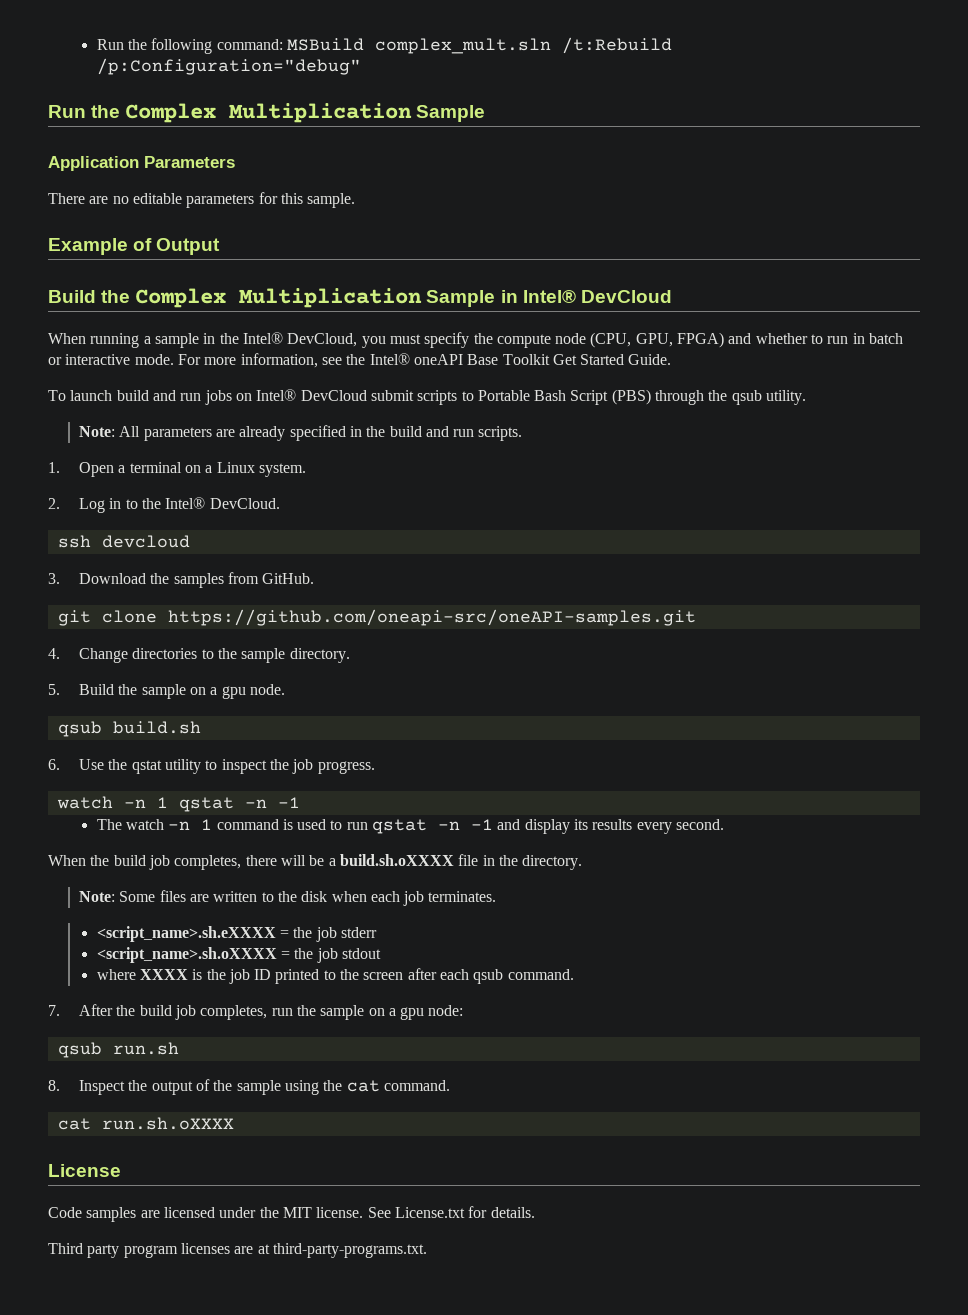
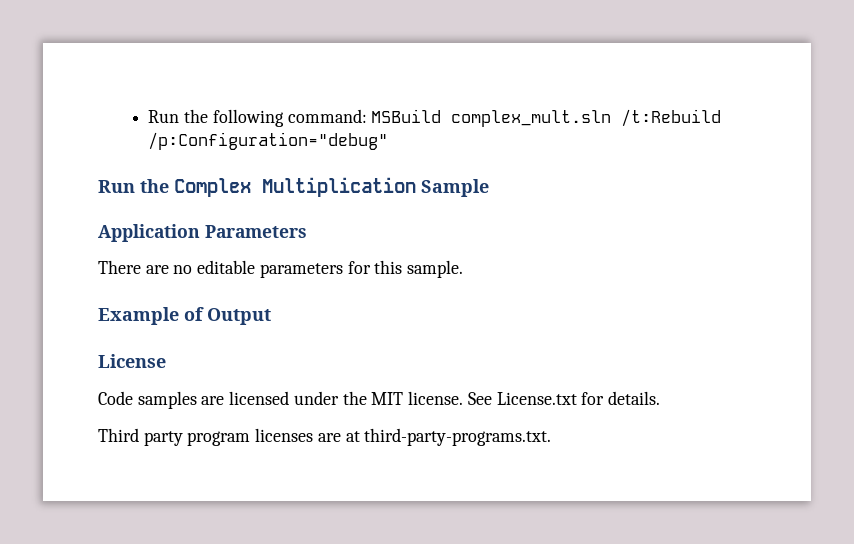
- Build the Complex Multiplication Sample in Intel® DevCloud
- When running a sample in the Intel® DevCloud, you must specify the compute node (CPU, GPU, FPGA) and whether to run in batch or interactive mode. For more information, see the Intel® oneAPI Base Toolkit Get Started Guide.
- To launch build and run jobs on Intel® DevCloud submit scripts to Portable Bash Script (PBS) through the qsub utility.
- Note: All parameters are already specified in the build and run scripts.
- 1. Open a terminal on a Linux system.
- 2. Log in to the Intel® DevCloud.
- ssh devcloud
- 3. Download the samples from GitHub.
- git clone https://github.com/oneapi-src/oneAPI-samples.git
- 4. Change directories to the sample directory.
- 5. Build the sample on a gpu node.
- qsub build.sh
- 6. Use the qstat utility to inspect the job progress.
- watch -n 1 qstat -n -1
- The watch -n 1 command is used to run qstat -n -1 and display its results every second.
- When the build job completes, there will be a build.sh.oXXXX file in the directory.
- Note: Some files are written to the disk when each job terminates.
- <script_name>.sh.eXXXX = the job stderr
- <script_name>.sh.oXXXX = the job stdout
- where XXXX is the job ID printed to the screen after each qsub command.
- 7. After the build job completes, run the sample on a gpu node:
- qsub run.sh
- 8. Inspect the output of the sample using the cat command.
- cat run.sh.oXXXX

